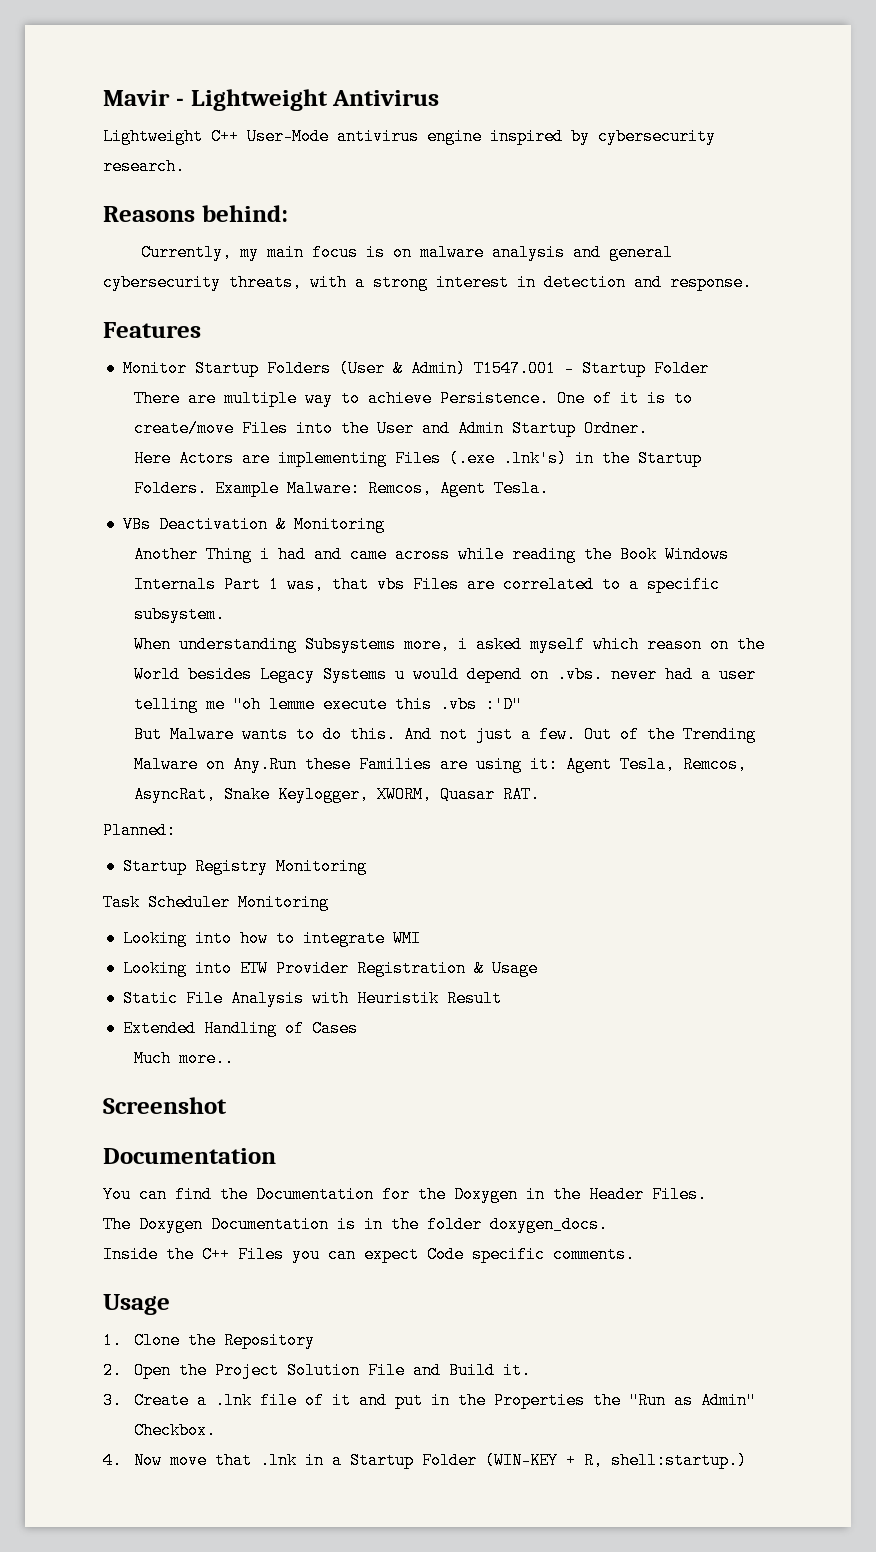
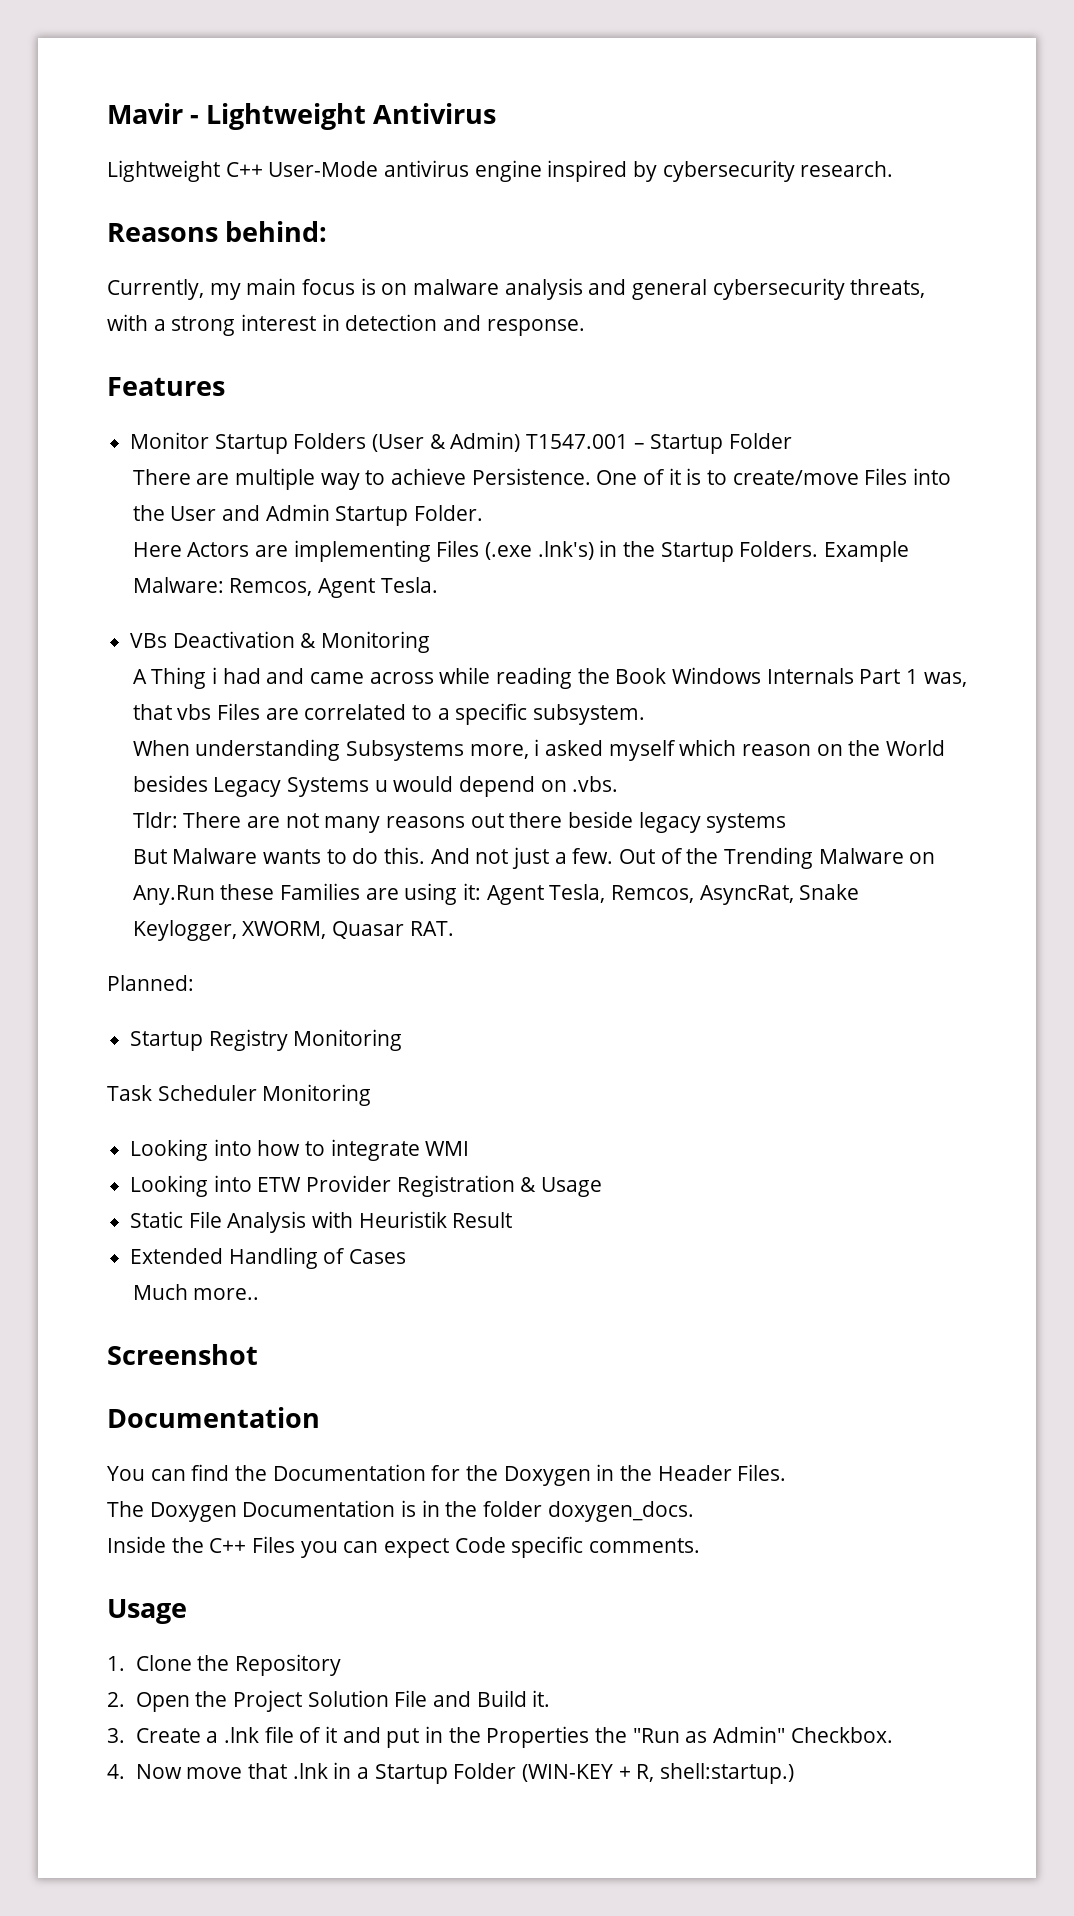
- One of it is to create/move Files into the User and Admin Startup Ordner.
+ One of it is to create/move Files into the User and Admin Startup Folder.
- Another Thing i had and came across while reading the Book Windows Internals Part 1 was, that vbs Files are correlated to a specific subsystem.
+ A Thing i had and came across while reading the Book Windows Internals Part 1 was, that vbs Files are correlated to a specific subsystem.
- When understanding Subsystems more, i asked myself which reason on the World besides Legacy Systems u would depend on .vbs. never had a user telling me "oh lemme execute this .vbs :'D"
+ When understanding Subsystems more, i asked myself which reason on the World besides Legacy Systems u would depend on .vbs.
+ Tldr: There are not many reasons out there beside legacy systems

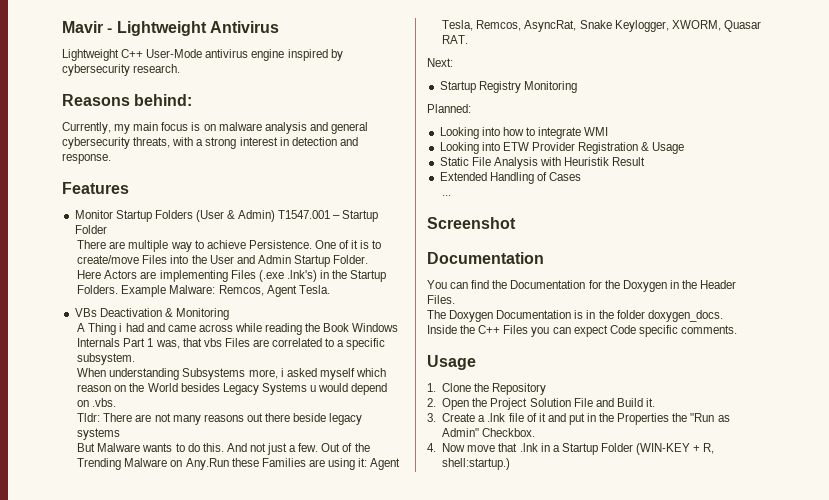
- Planned:
+ Next:
- Task Scheduler Monitoring
+ Planned:
- Much more..
+ ...

